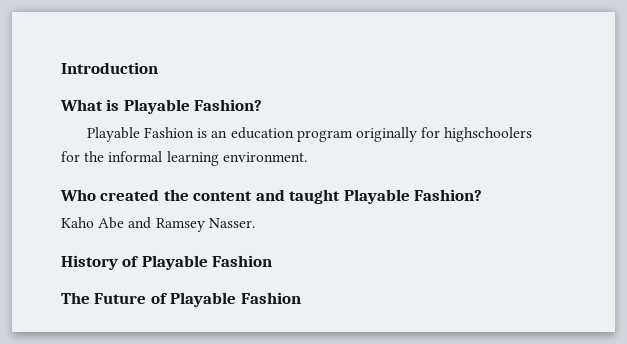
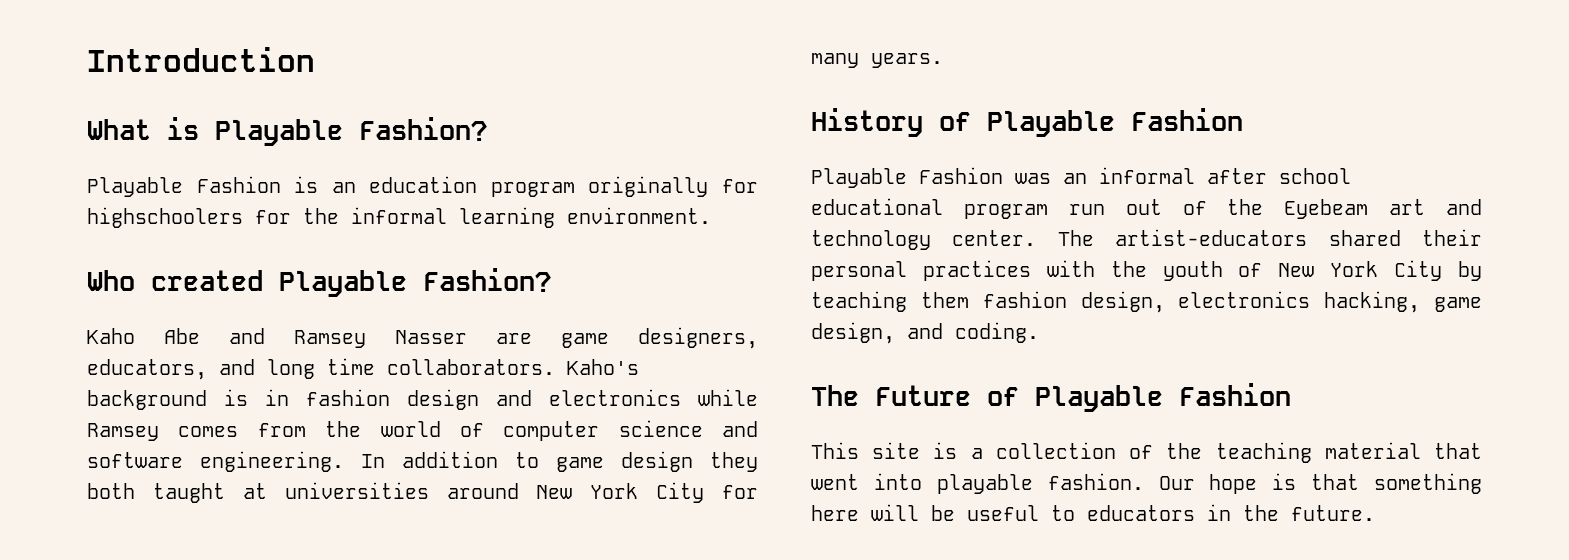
- Who created the content and taught Playable Fashion?
+ Who created Playable Fashion?
- Kaho Abe and Ramsey Nasser.
+ Kaho Abe and Ramsey Nasser are game designers, educators, and long time collaborators. Kaho's background is in fashion design and electronics while Ramsey comes from the world of computer science and software engineering. In addition to game design they both taught at universities around New York City for many years.
  History of Playable Fashion
+ Playable Fashion was an informal after school educational program run out of the Eyebeam art and technology center. The artist-educators shared their personal practices with the youth of New York City by teaching them fashion design, electronics hacking, game design, and coding.
+ This site is a collection of the teaching material that went into playable fashion. Our hope is that something here will be useful to educators in the future.

